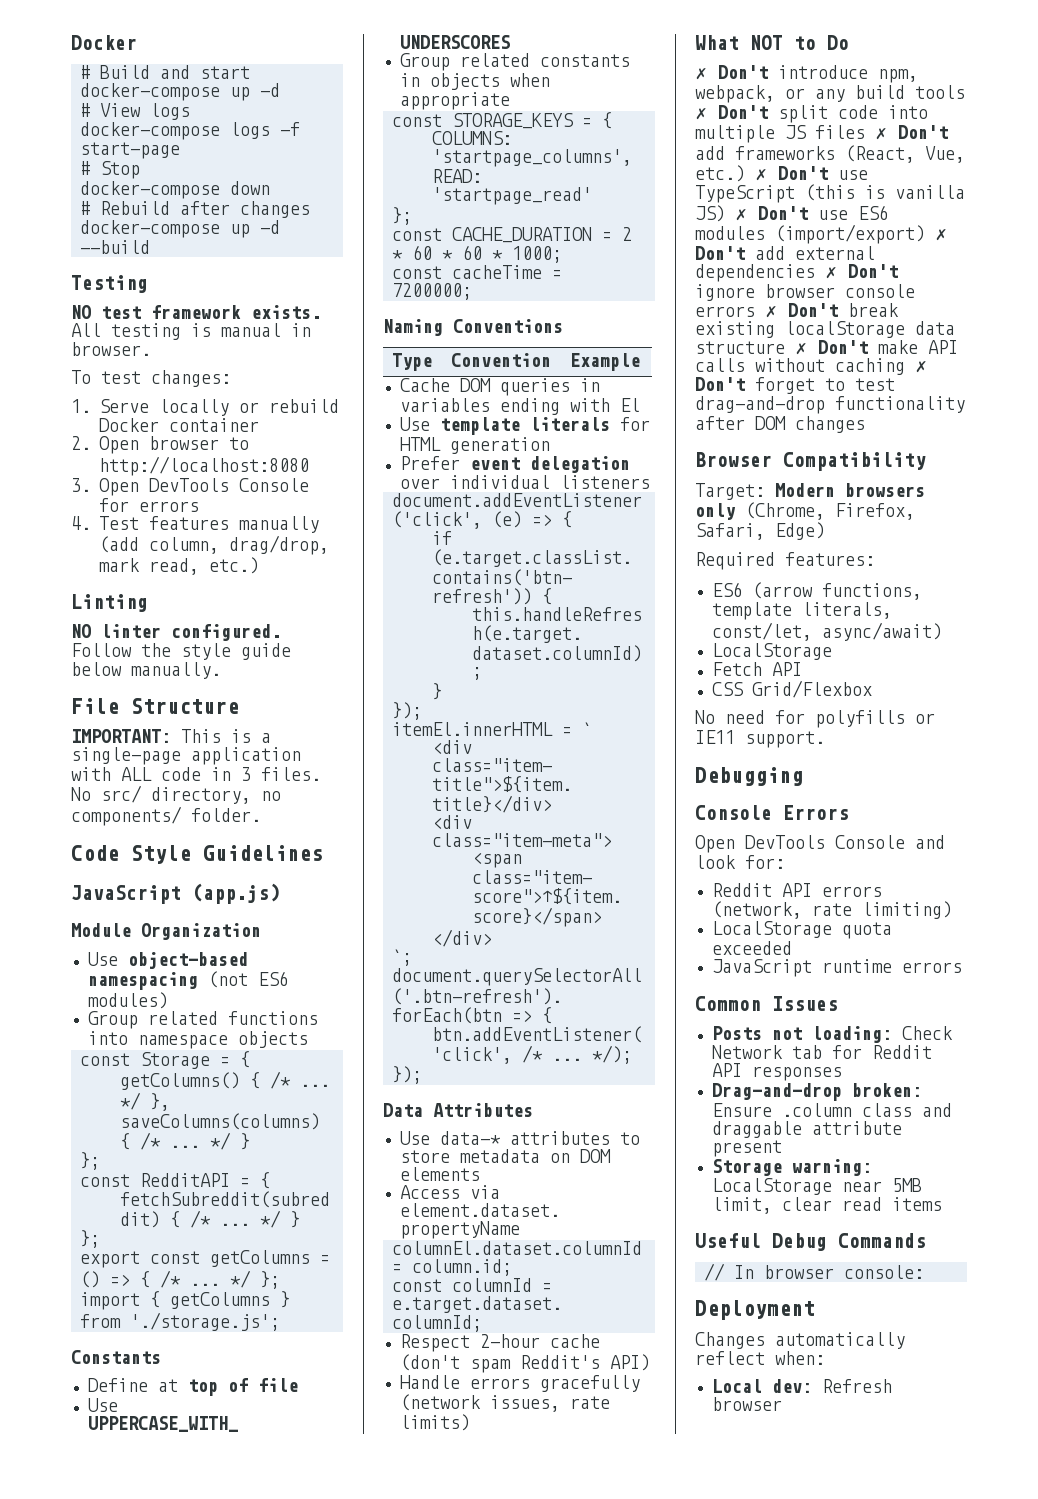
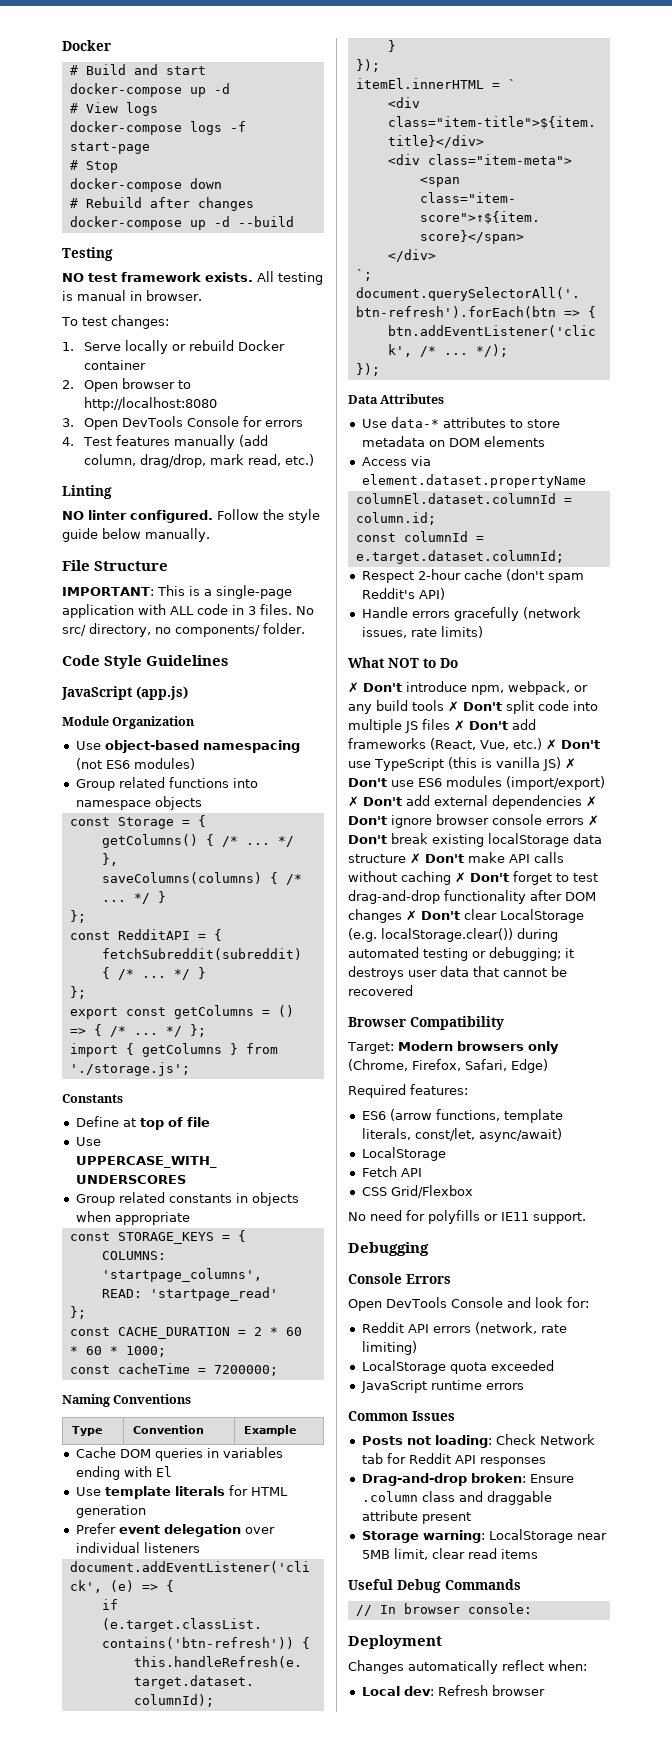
- ✗ Don't introduce npm, webpack, or any build tools ✗ Don't split code into multiple JS files ✗ Don't add frameworks (React, Vue, etc.) ✗ Don't use TypeScript (this is vanilla JS) ✗ Don't use ES6 modules (import/export) ✗ Don't add external dependencies ✗ Don't ignore browser console errors ✗ Don't break existing localStorage data structure ✗ Don't make API calls without caching ✗ Don't forget to test drag-and-drop functionality after DOM changes
+ ✗ Don't introduce npm, webpack, or any build tools ✗ Don't split code into multiple JS files ✗ Don't add frameworks (React, Vue, etc.) ✗ Don't use TypeScript (this is vanilla JS) ✗ Don't use ES6 modules (import/export) ✗ Don't add external dependencies ✗ Don't ignore browser console errors ✗ Don't break existing localStorage data structure ✗ Don't make API calls without caching ✗ Don't forget to test drag-and-drop functionality after DOM changes ✗ Don't clear LocalStorage (e.g. localStorage.clear()) during automated testing or debugging; it destroys user data that cannot be recovered

